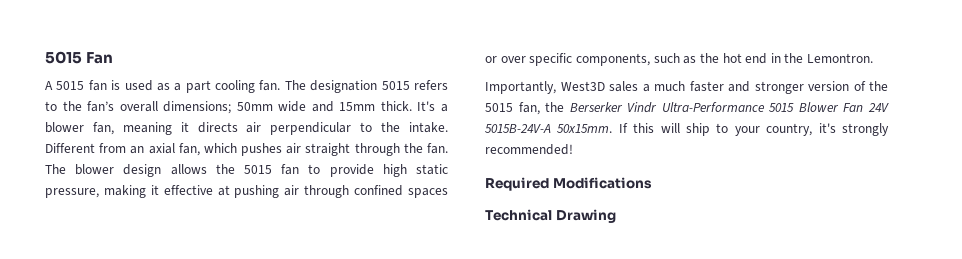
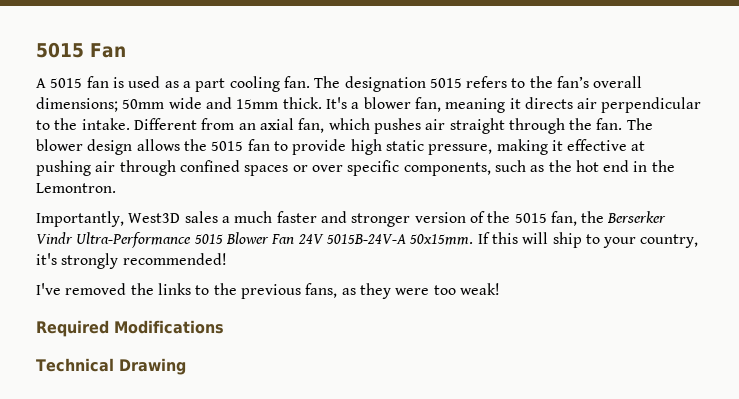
+ I've removed the links to the previous fans, as they were too weak!

